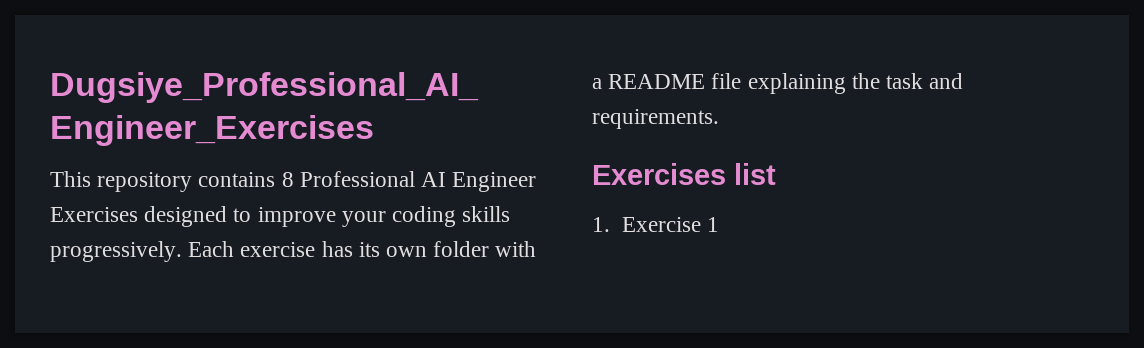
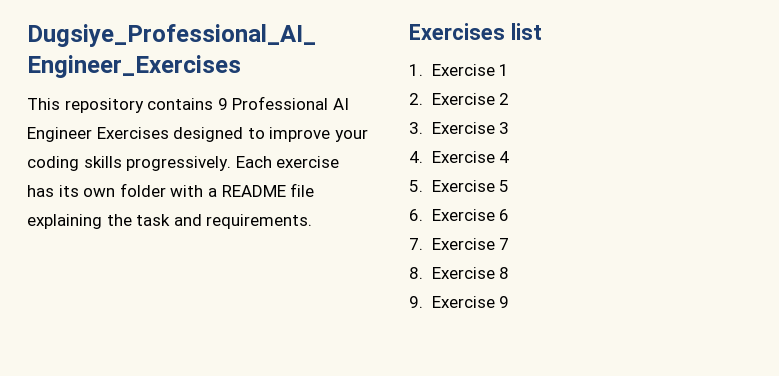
- This repository contains 8 Professional AI Engineer Exercises designed to improve your coding skills progressively.
+ This repository contains 9 Professional AI Engineer Exercises designed to improve your coding skills progressively.
+ 2. Exercise 2
+ 3. Exercise 3
+ 4. Exercise 4
+ 5. Exercise 5
+ 6. Exercise 6
+ 7. Exercise 7
+ 8. Exercise 8
+ 9. Exercise 9

